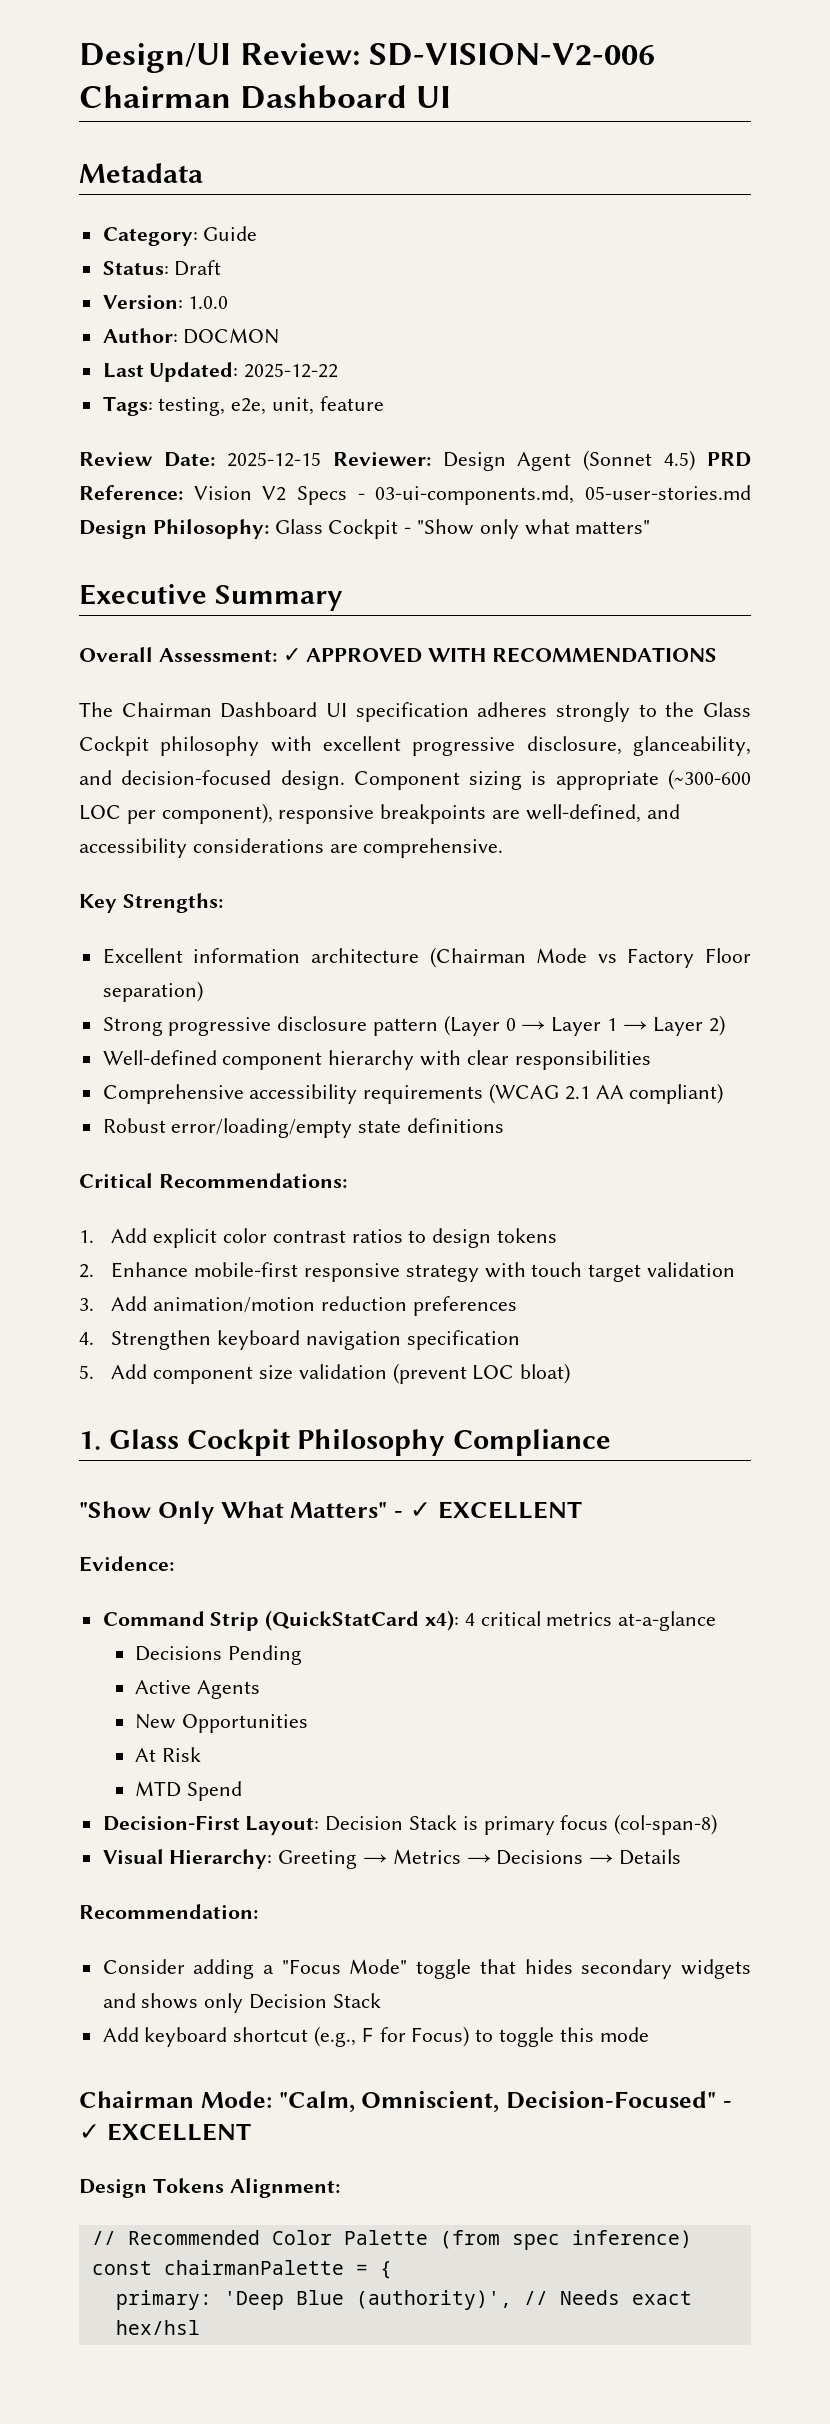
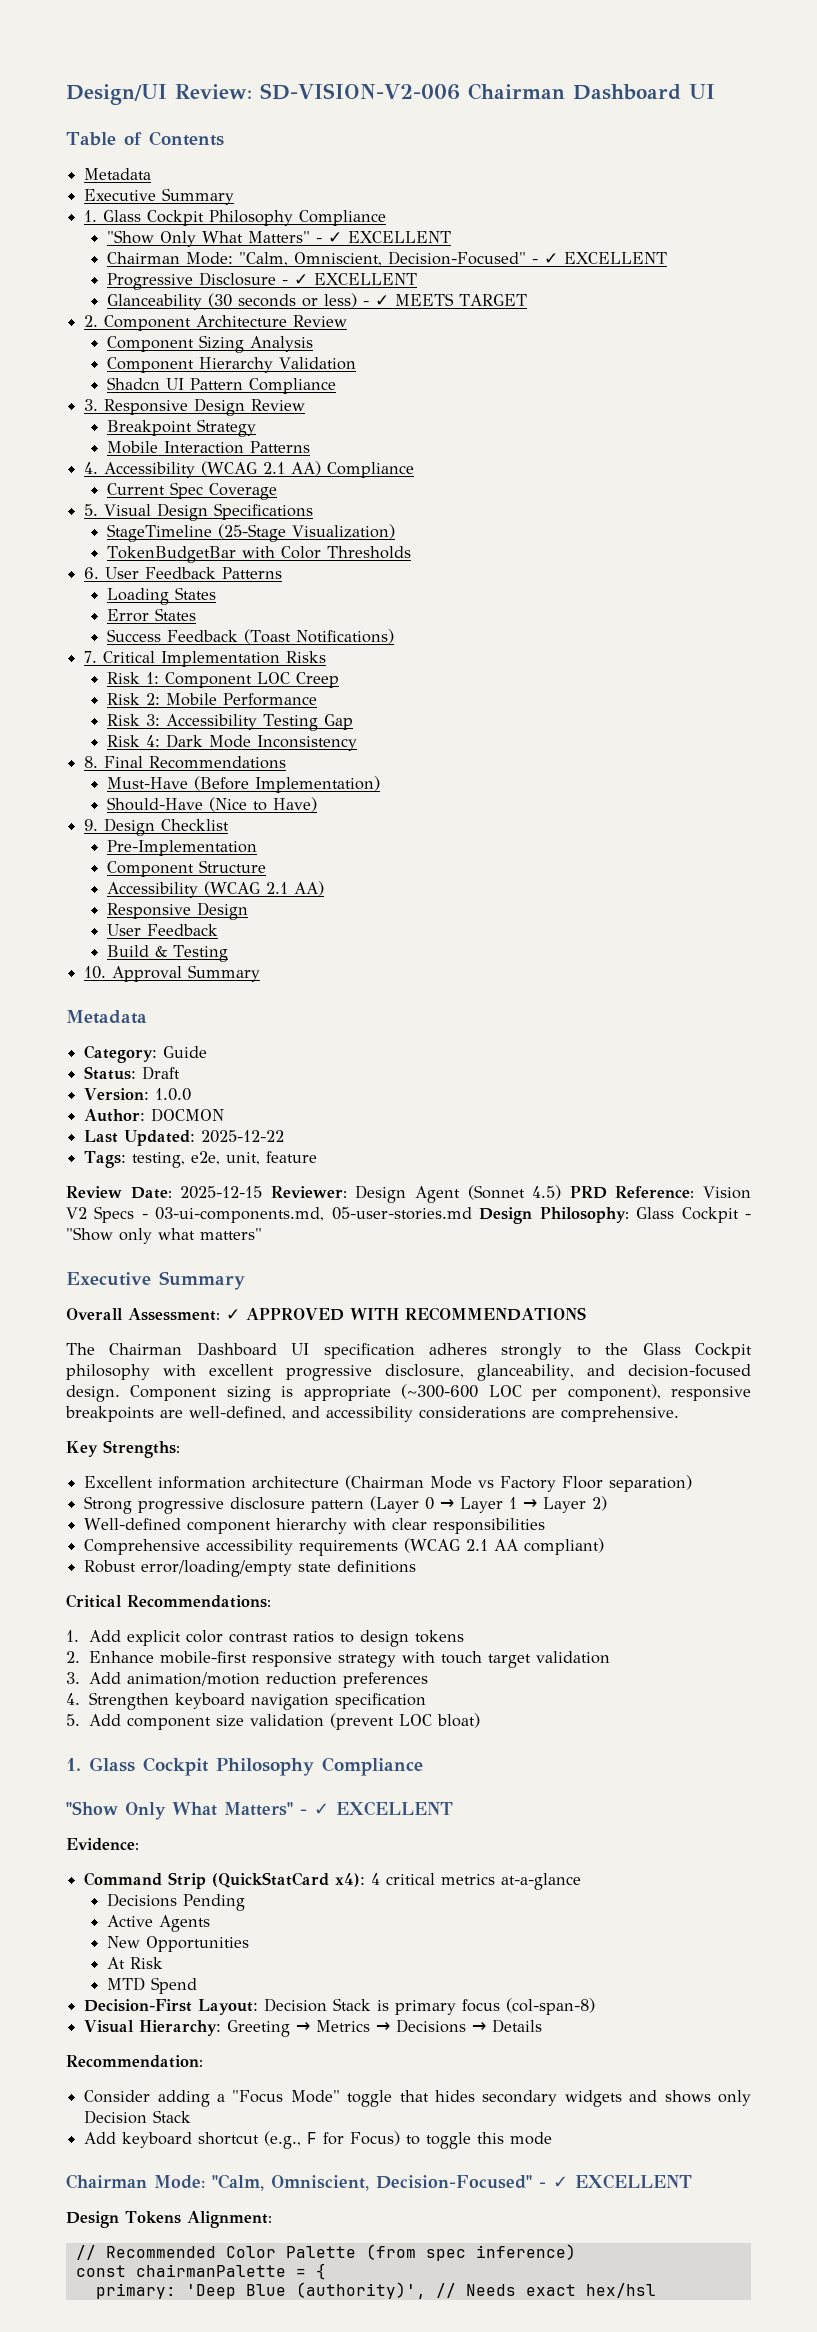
+ Table of Contents
+ Metadata
+ Executive Summary
+ 1. Glass Cockpit Philosophy Compliance
+ "Show Only What Matters" - ✓ EXCELLENT
+ Chairman Mode: "Calm, Omniscient, Decision-Focused" - ✓ EXCELLENT
+ Progressive Disclosure - ✓ EXCELLENT
+ Glanceability (30 seconds or less) - ✓ MEETS TARGET
+ 2. Component Architecture Review
+ Component Sizing Analysis
+ Component Hierarchy Validation
+ Shadcn UI Pattern Compliance
+ 3. Responsive Design Review
+ Breakpoint Strategy
+ Mobile Interaction Patterns
+ 4. Accessibility (WCAG 2.1 AA) Compliance
+ Current Spec Coverage
+ 5. Visual Design Specifications
+ StageTimeline (25-Stage Visualization)
+ TokenBudgetBar with Color Thresholds
+ 6. User Feedback Patterns
+ Loading States
+ Error States
+ Success Feedback (Toast Notifications)
+ 7. Critical Implementation Risks
+ Risk 1: Component LOC Creep
+ Risk 2: Mobile Performance
+ Risk 3: Accessibility Testing Gap
+ Risk 4: Dark Mode Inconsistency
+ 8. Final Recommendations
+ Must-Have (Before Implementation)
+ Should-Have (Nice to Have)
+ 9. Design Checklist
+ Pre-Implementation
+ Component Structure
+ Accessibility (WCAG 2.1 AA)
+ Responsive Design
+ User Feedback
+ Build & Testing
+ 10. Approval Summary

